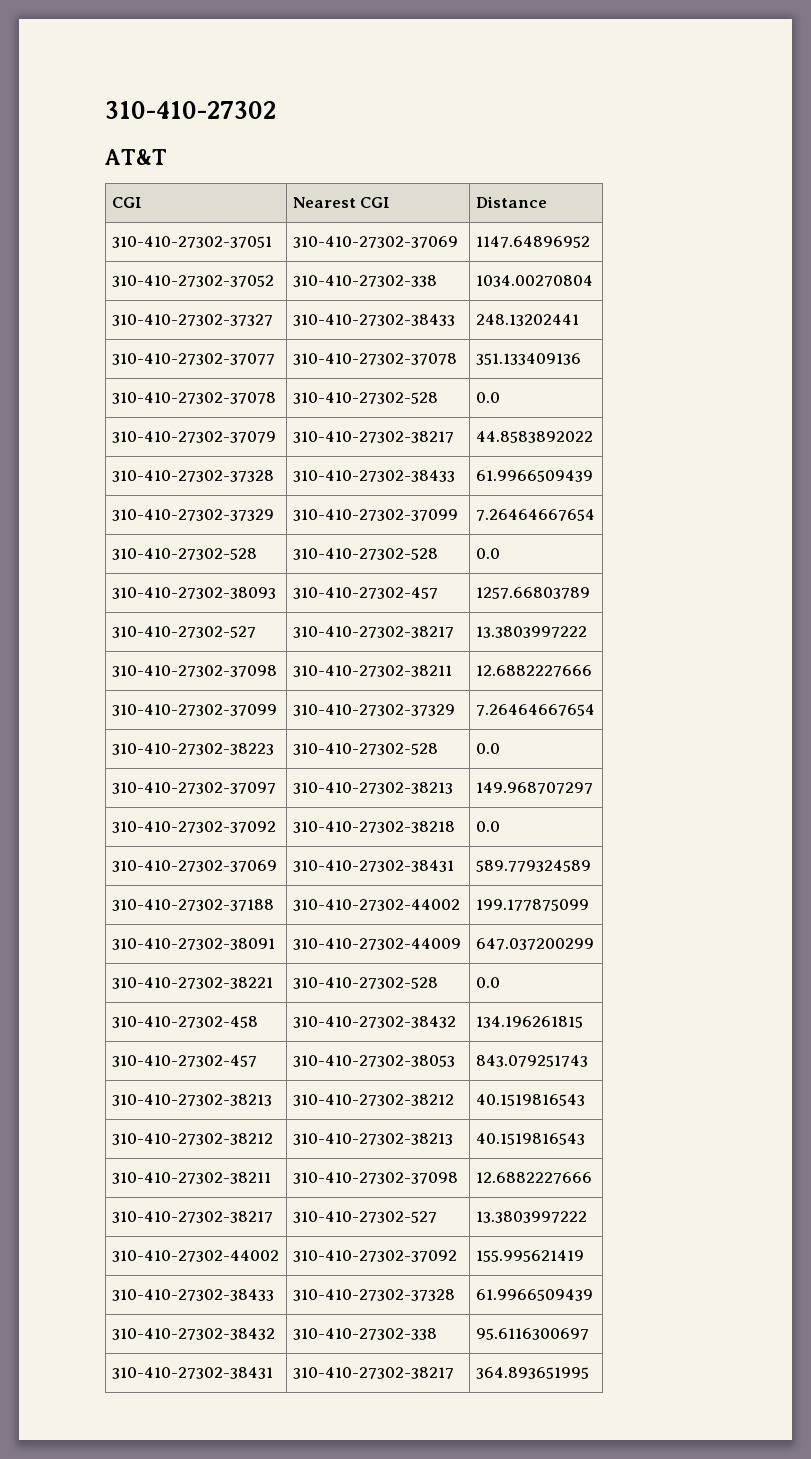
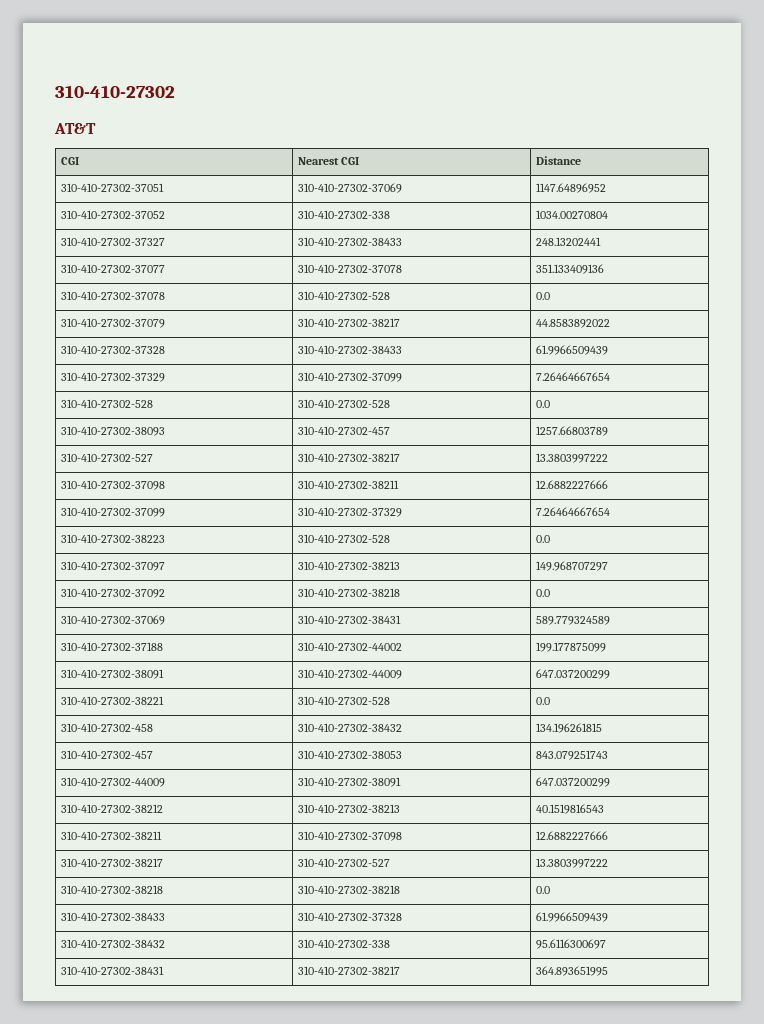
- 310-410-27302-38213 | 310-410-27302-38212 | 40.1519816543
+ 310-410-27302-44009 | 310-410-27302-38091 | 647.037200299
- 310-410-27302-44002 | 310-410-27302-37092 | 155.995621419
+ 310-410-27302-38218 | 310-410-27302-38218 | 0.0

